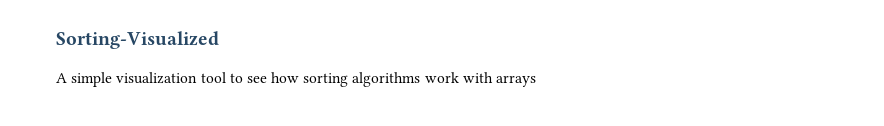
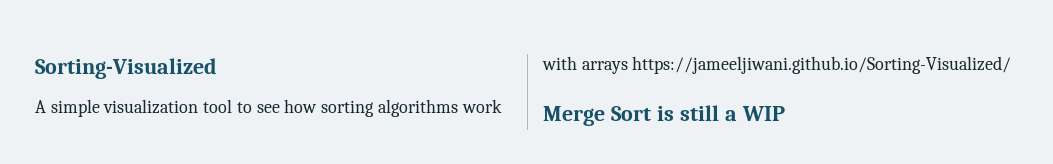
- A simple visualization tool to see how sorting algorithms work with arrays
+ A simple visualization tool to see how sorting algorithms work with arrays https://jameeljiwani.github.io/Sorting-Visualized/
+ Merge Sort is still a WIP

